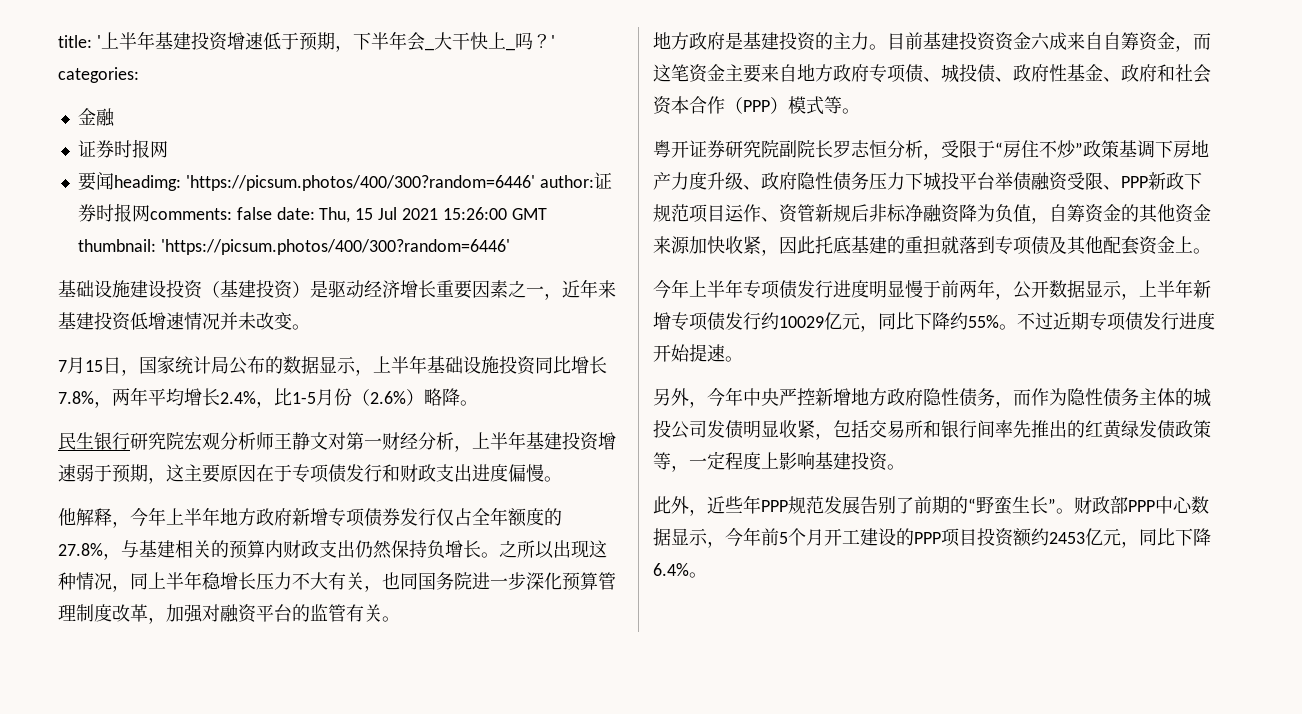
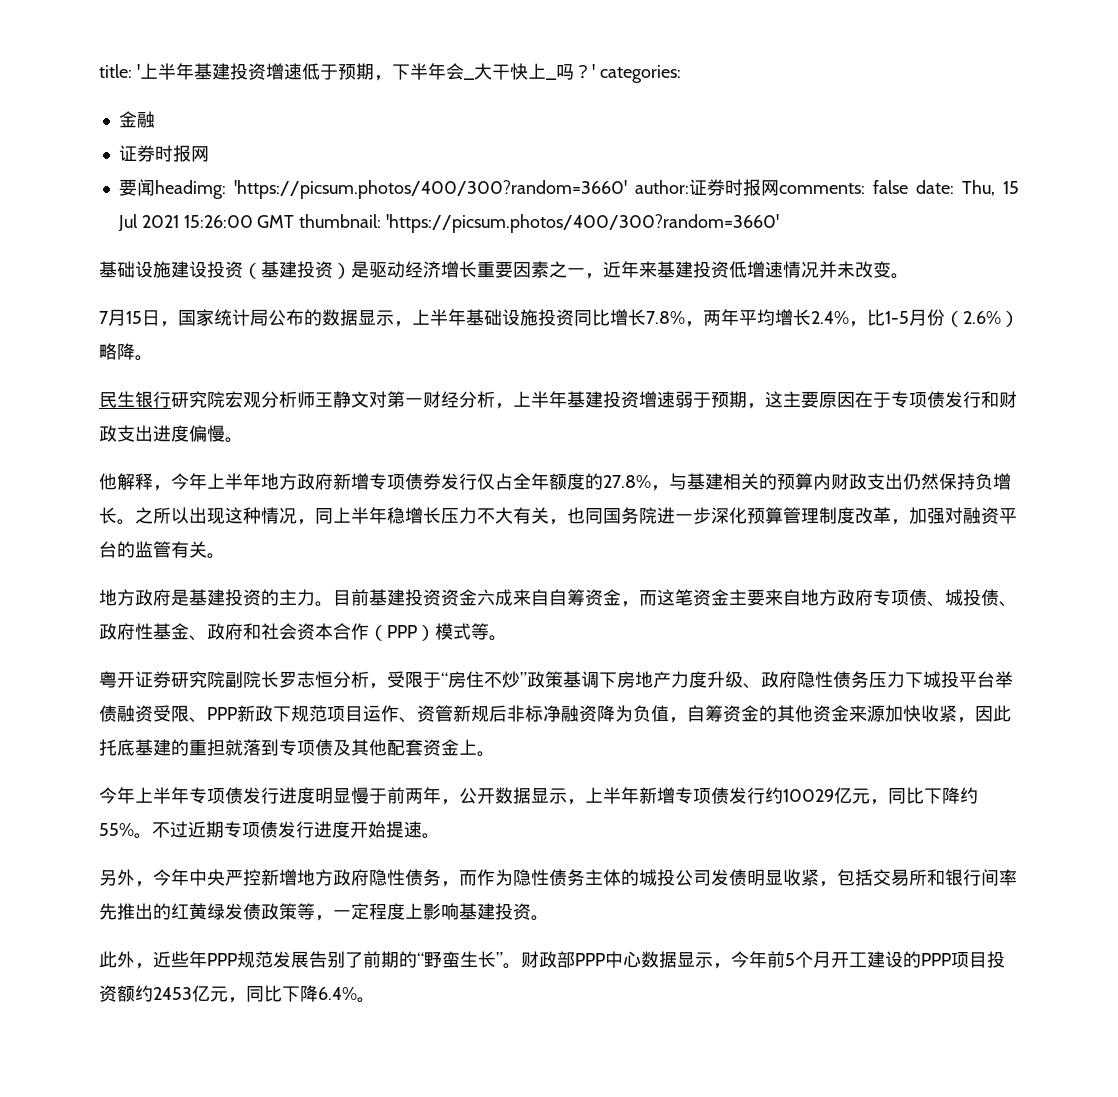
- 要闻headimg: 'https://picsum.photos/400/300?random=6446' author:证券时报网comments: false date: Thu, 15 Jul 2021 15:26:00 GMT thumbnail: 'https://picsum.photos/400/300?random=6446'
+ 要闻headimg: 'https://picsum.photos/400/300?random=3660' author:证券时报网comments: false date: Thu, 15 Jul 2021 15:26:00 GMT thumbnail: 'https://picsum.photos/400/300?random=3660'

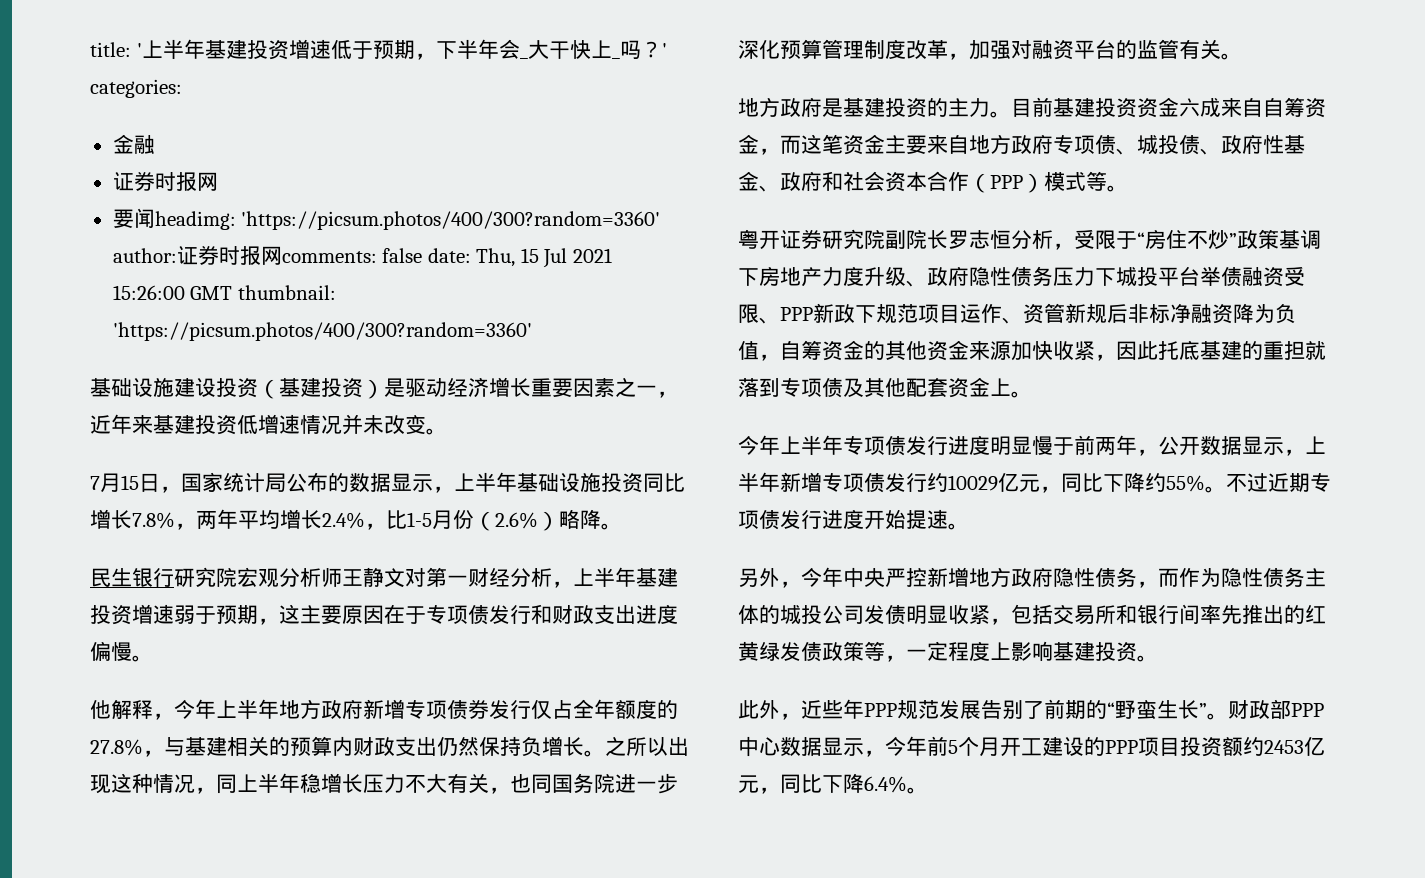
- 要闻headimg: 'https://picsum.photos/400/300?random=3660' author:证券时报网comments: false date: Thu, 15 Jul 2021 15:26:00 GMT thumbnail: 'https://picsum.photos/400/300?random=3660'
+ 要闻headimg: 'https://picsum.photos/400/300?random=3360' author:证券时报网comments: false date: Thu, 15 Jul 2021 15:26:00 GMT thumbnail: 'https://picsum.photos/400/300?random=3360'

